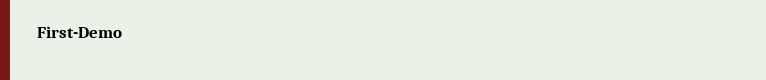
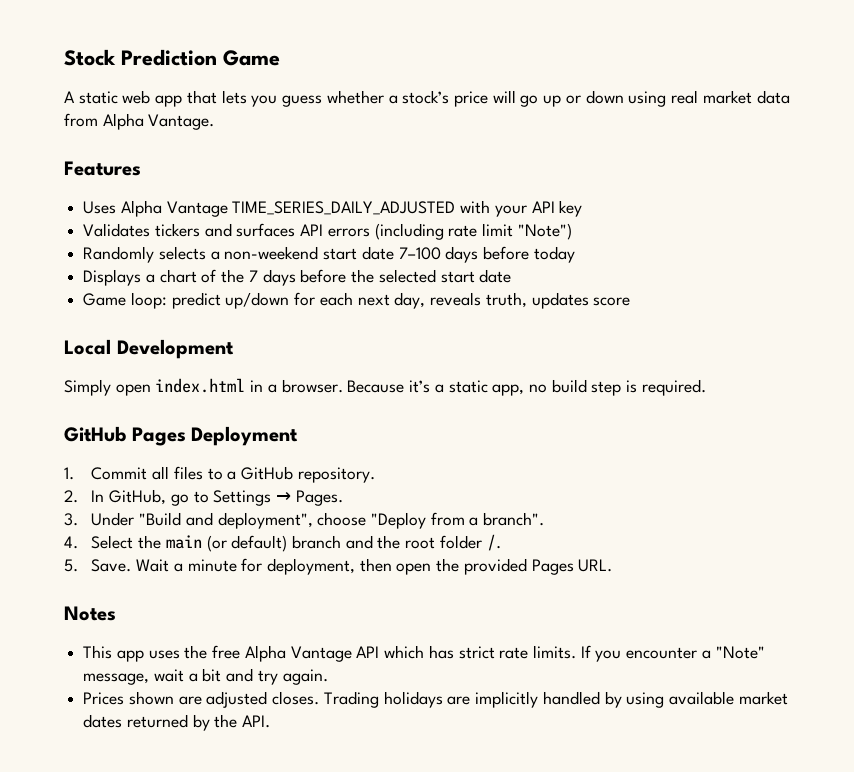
- First-Demo
+ Stock Prediction Game
+ A static web app that lets you guess whether a stock’s price will go up or down using real market data from Alpha Vantage.
+ Features
+ Uses Alpha Vantage TIME_SERIES_DAILY_ADJUSTED with your API key
+ Validates tickers and surfaces API errors (including rate limit "Note")
+ Randomly selects a non-weekend start date 7–100 days before today
+ Displays a chart of the 7 days before the selected start date
+ Game loop: predict up/down for each next day, reveals truth, updates score
+ Local Development
+ Simply open index.html in a browser. Because it’s a static app, no build step is required.
+ GitHub Pages Deployment
+ 1. Commit all files to a GitHub repository.
+ 2. In GitHub, go to Settings → Pages.
+ 3. Under "Build and deployment", choose "Deploy from a branch".
+ 4. Select the main (or default) branch and the root folder /.
+ 5. Save. Wait a minute for deployment, then open the provided Pages URL.
+ Notes
+ This app uses the free Alpha Vantage API which has strict rate limits. If you encounter a "Note" message, wait a bit and try again.
+ Prices shown are adjusted closes. Trading holidays are implicitly handled by using available market dates returned by the API.

